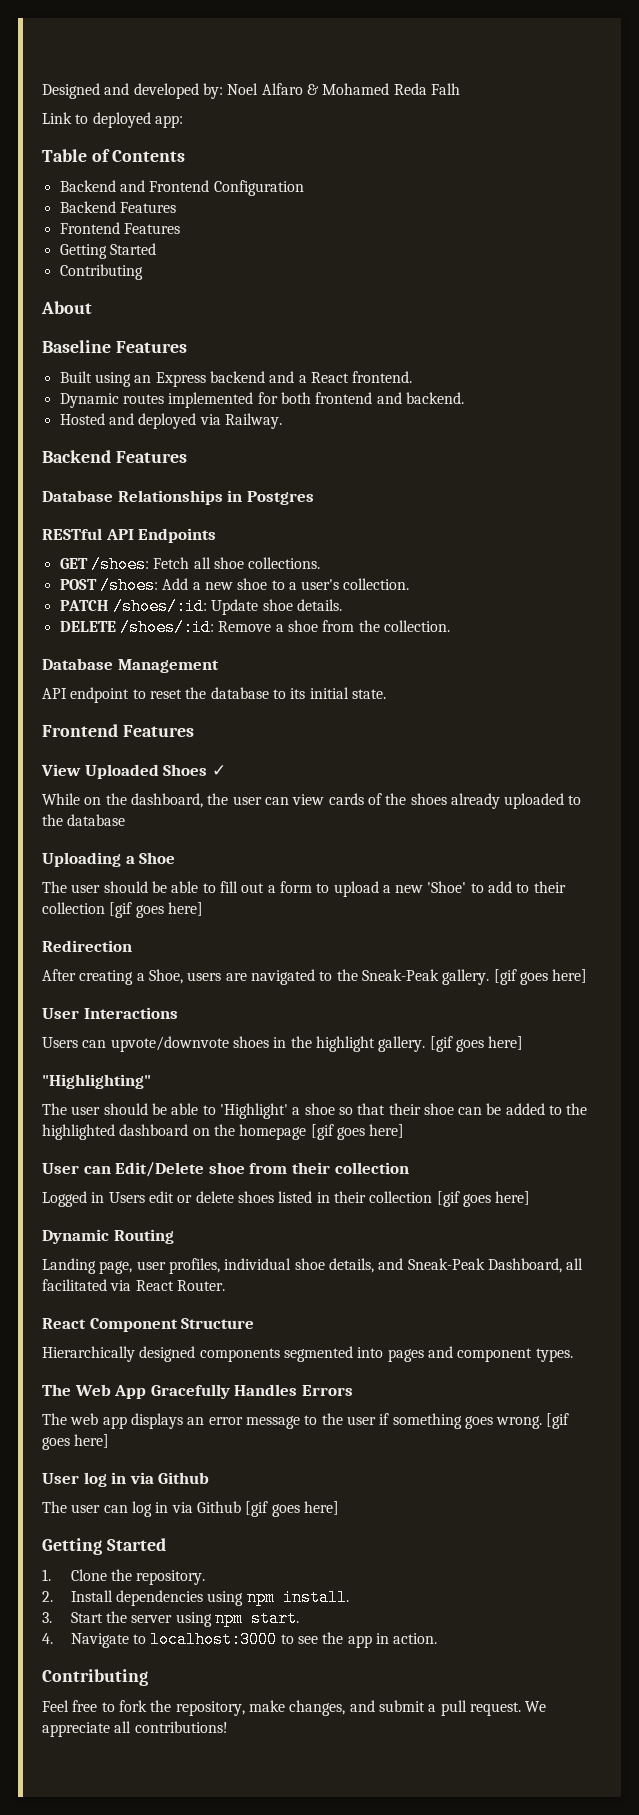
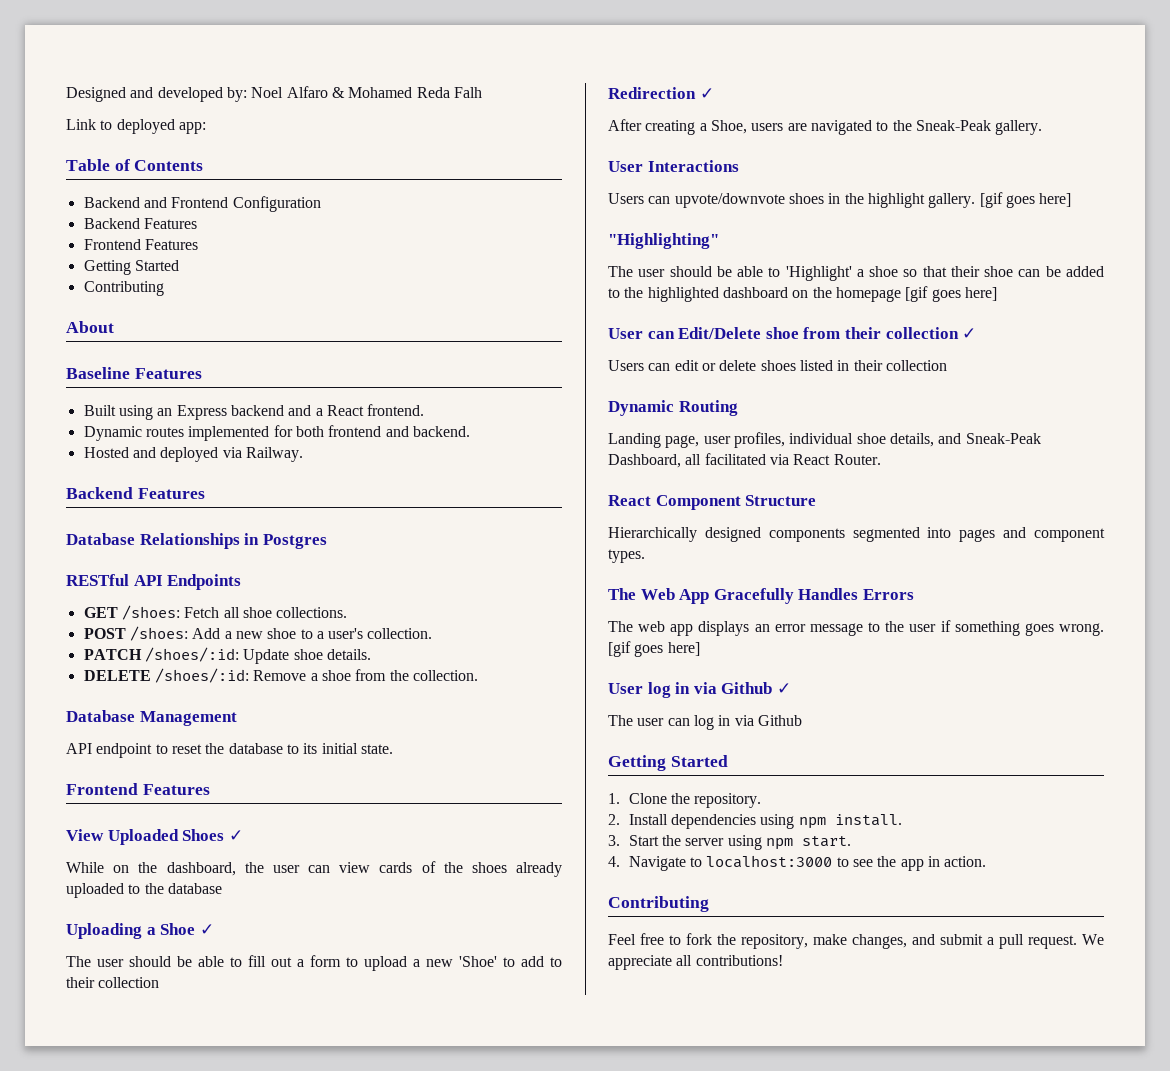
- Uploading a Shoe
+ Uploading a Shoe ✓
- The user should be able to fill out a form to upload a new 'Shoe' to add to their collection [gif goes here]
+ The user should be able to fill out a form to upload a new 'Shoe' to add to their collection
- Redirection
+ Redirection ✓
- After creating a Shoe, users are navigated to the Sneak-Peak gallery. [gif goes here]
+ After creating a Shoe, users are navigated to the Sneak-Peak gallery.
- User can Edit/Delete shoe from their collection
- Logged in Users edit or delete shoes listed in their collection [gif goes here]
+ User can Edit/Delete shoe from their collection ✓
+ Users can edit or delete shoes listed in their collection
- User log in via Github
+ User log in via Github ✓
- The user can log in via Github [gif goes here]
+ The user can log in via Github

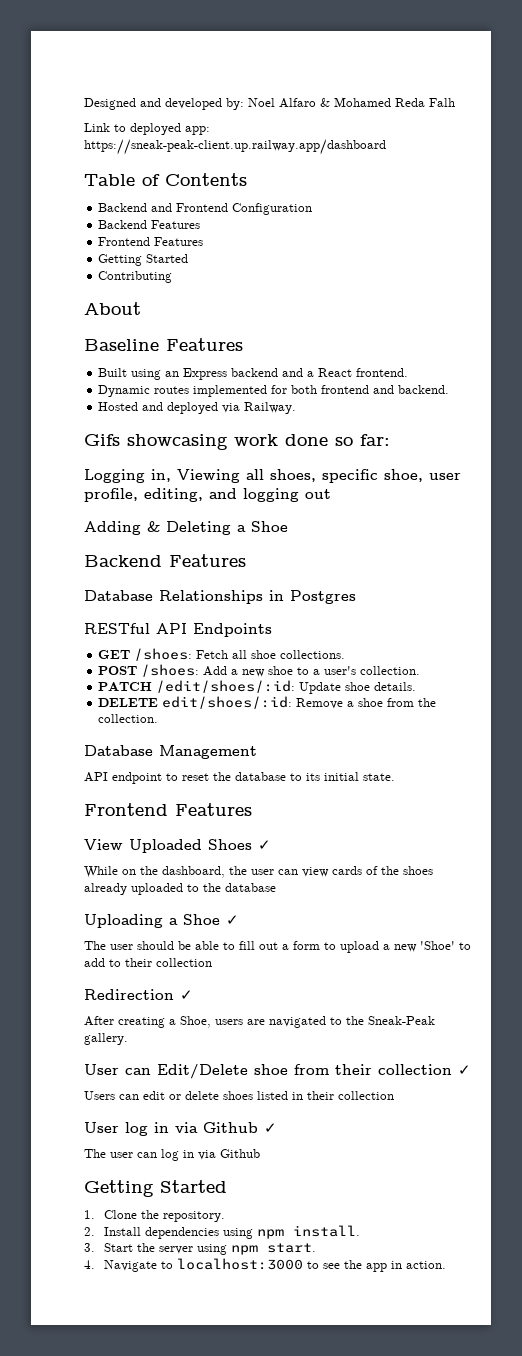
- Link to deployed app:
+ Link to deployed app: https://sneak-peak-client.up.railway.app/dashboard
+ Gifs showcasing work done so far:
+ Logging in, Viewing all shoes, specific shoe, user profile, editing, and logging out
+ Adding & Deleting a Shoe
- PATCH /shoes/:id: Update shoe details.
+ PATCH /edit/shoes/:id: Update shoe details.
- DELETE /shoes/:id: Remove a shoe from the collection.
+ DELETE edit/shoes/:id: Remove a shoe from the collection.
- User Interactions
- Users can upvote/downvote shoes in the highlight gallery. [gif goes here]
- "Highlighting"
- The user should be able to 'Highlight' a shoe so that their shoe can be added to the highlighted dashboard on the homepage [gif goes here]
- Dynamic Routing
- Landing page, user profiles, individual shoe details, and Sneak-Peak Dashboard, all facilitated via React Router.
- React Component Structure
- Hierarchically designed components segmented into pages and component types.
- The Web App Gracefully Handles Errors
- The web app displays an error message to the user if something goes wrong. [gif goes here]
  4. Navigate to localhost:3000 to see the app in action.
- Contributing
- Feel free to fork the repository, make changes, and submit a pull request. We appreciate all contributions!

